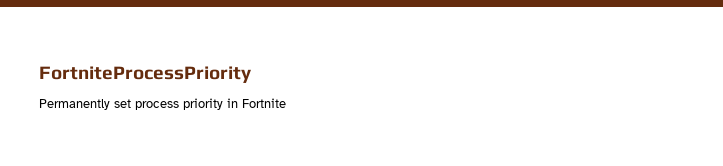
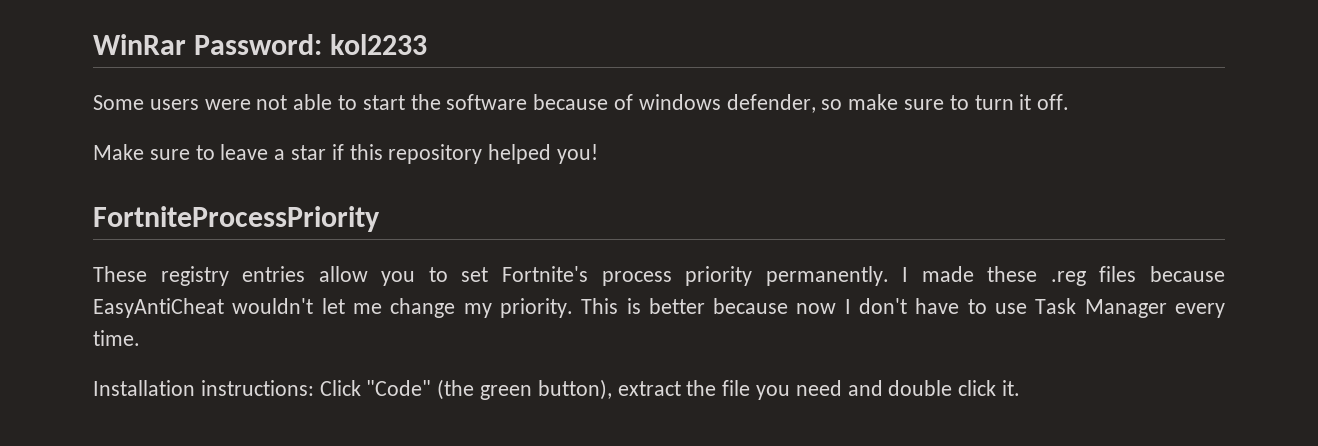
+ WinRar Password: kol2233
+ Some users were not able to start the software because of windows defender, so make sure to turn it off.
+ Make sure to leave a star if this repository helped you!
  FortniteProcessPriority
- Permanently set process priority in Fortnite
+ These registry entries allow you to set Fortnite's process priority permanently. I made these .reg files because EasyAntiCheat wouldn't let me change my priority. This is better because now I don't have to use Task Manager every time.
+ Installation instructions: Click "Code" (the green button), extract the file you need and double click it.

